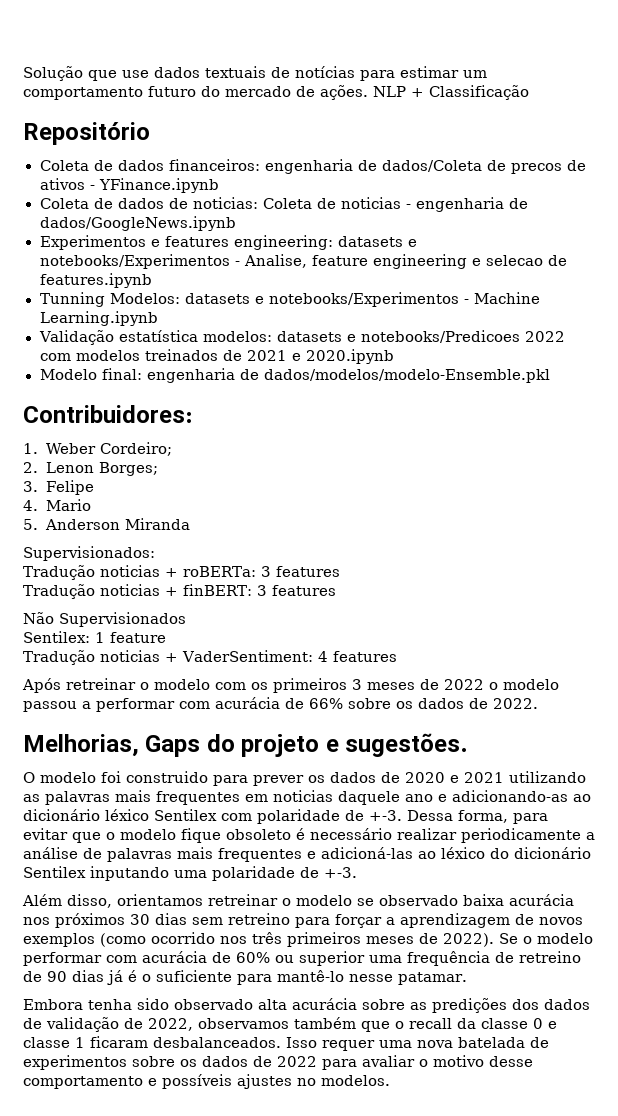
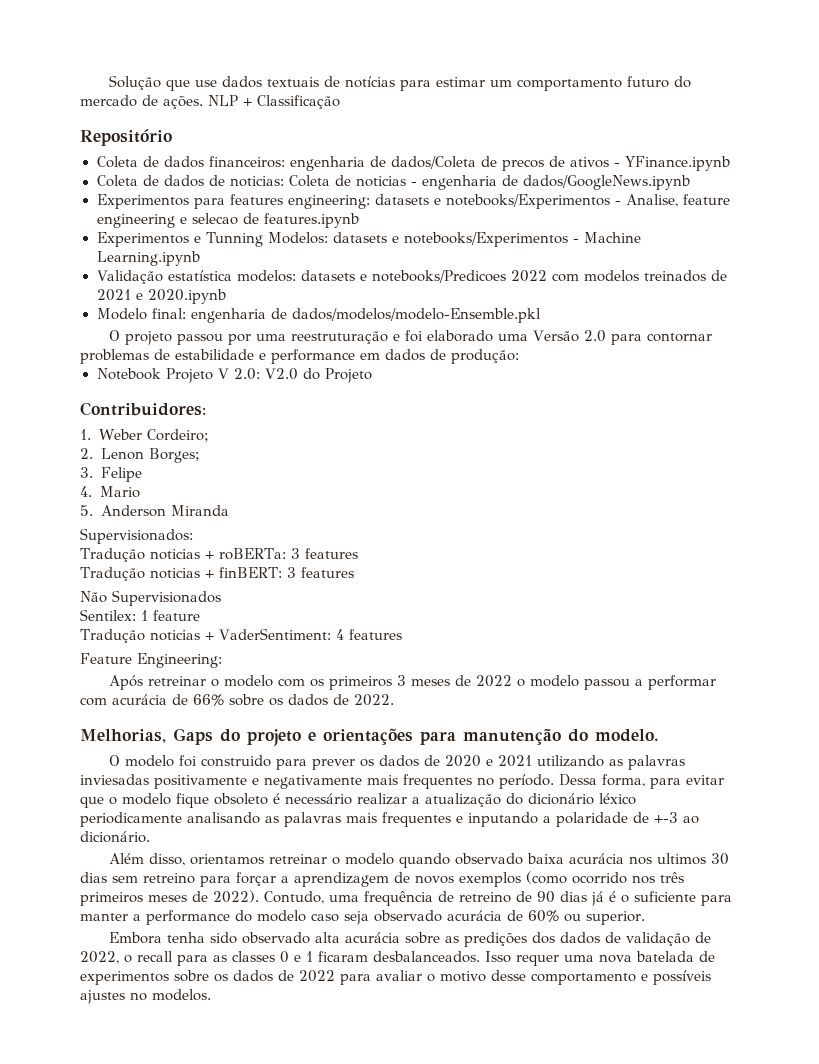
- Experimentos e features engineering: datasets e notebooks/Experimentos - Analise, feature engineering e selecao de features.ipynb
+ Experimentos para features engineering: datasets e notebooks/Experimentos - Analise, feature engineering e selecao de features.ipynb
- Tunning Modelos: datasets e notebooks/Experimentos - Machine Learning.ipynb
+ Experimentos e Tunning Modelos: datasets e notebooks/Experimentos - Machine Learning.ipynb
+ O projeto passou por uma reestruturação e foi elaborado uma Versão 2.0 para contornar problemas de estabilidade e performance em dados de produção:
+ Notebook Projeto V 2.0: V2.0 do Projeto
+ Feature Engineering:
- Melhorias, Gaps do projeto e sugestões.
+ Melhorias, Gaps do projeto e orientações para manutenção do modelo.
- O modelo foi construido para prever os dados de 2020 e 2021 utilizando as palavras mais frequentes em noticias daquele ano e adicionando-as ao dicionário léxico Sentilex com polaridade de +-3.
+ O modelo foi construido para prever os dados de 2020 e 2021 utilizando as palavras inviesadas positivamente e negativamente mais frequentes no período.
- Dessa forma, para evitar que o modelo fique obsoleto é necessário realizar periodicamente a análise de palavras mais frequentes e adicioná-las ao léxico do dicionário Sentilex inputando uma polaridade de +-3.
+ Dessa forma, para evitar que o modelo fique obsoleto é necessário realizar a atualização do dicionário léxico periodicamente analisando as palavras mais frequentes e inputando a polaridade de +-3 ao dicionário.
- Além disso, orientamos retreinar o modelo se observado baixa acurácia nos próximos 30 dias sem retreino para forçar a aprendizagem de novos exemplos (como ocorrido nos três primeiros meses de 2022).
+ Além disso, orientamos retreinar o modelo quando observado baixa acurácia nos ultimos 30 dias sem retreino para forçar a aprendizagem de novos exemplos (como ocorrido nos três primeiros meses de 2022).
- Se o modelo performar com acurácia de 60% ou superior uma frequência de retreino de 90 dias já é o suficiente para mantê-lo nesse patamar.
+ Contudo, uma frequência de retreino de 90 dias já é o suficiente para manter a performance do modelo caso seja observado acurácia de 60% ou superior.
- Embora tenha sido observado alta acurácia sobre as predições dos dados de validação de 2022, observamos também que o recall da classe 0 e classe 1 ficaram desbalanceados.
+ Embora tenha sido observado alta acurácia sobre as predições dos dados de validação de 2022, o recall para as classes 0 e 1 ficaram desbalanceados.

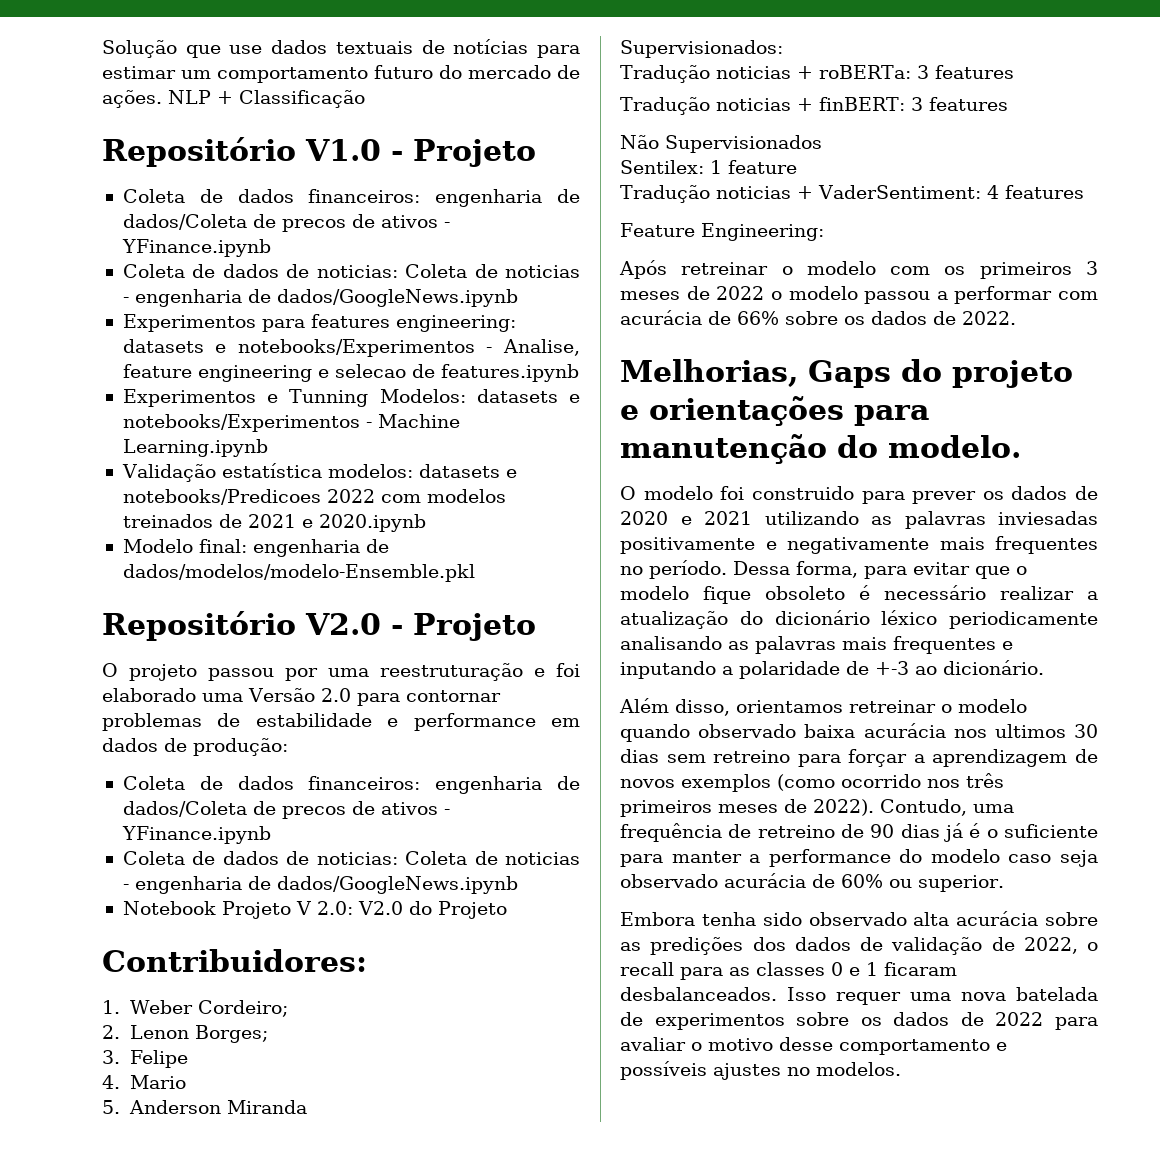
- Repositório
+ Repositório V1.0 - Projeto
+ Repositório V2.0 - Projeto
  O projeto passou por uma reestruturação e foi elaborado uma Versão 2.0 para contornar problemas de estabilidade e performance em dados de produção:
+ Coleta de dados financeiros: engenharia de dados/Coleta de precos de ativos - YFinance.ipynb
+ Coleta de dados de noticias: Coleta de noticias - engenharia de dados/GoogleNews.ipynb

